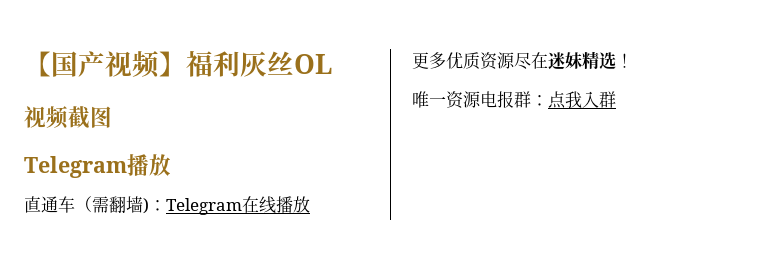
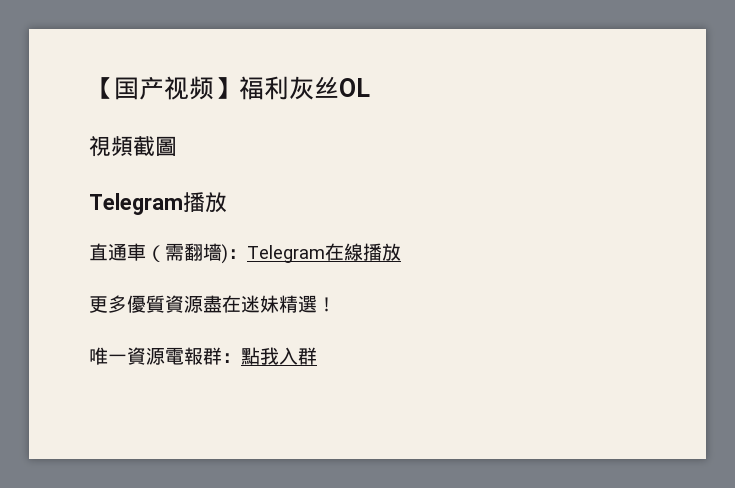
- 视频截图
+ 視頻截圖
- 直通车（需翻墙)：Telegram在线播放
+ 直通車（需翻墻)：Telegram在線播放
- 更多优质资源尽在迷妹精选！
+ 更多優質資源盡在迷妹精選！
- 唯一资源电报群：点我入群
+ 唯一資源電報群：點我入群

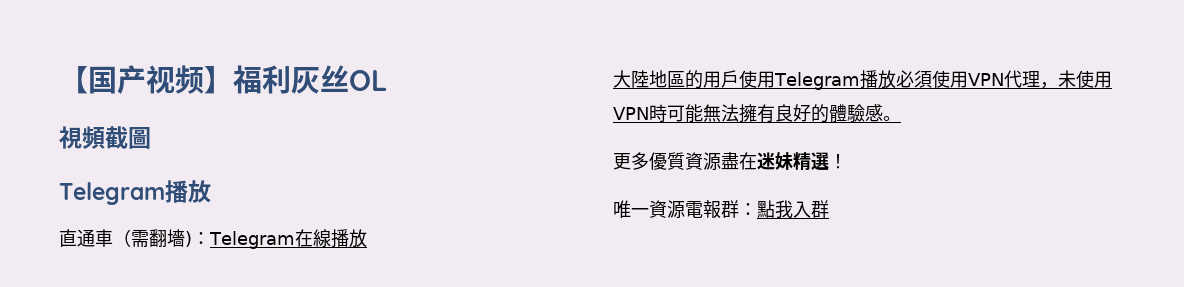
+ 大陸地區的用戶使用Telegram播放必須使用VPN代理，未使用VPN時可能無法擁有良好的體驗感。

